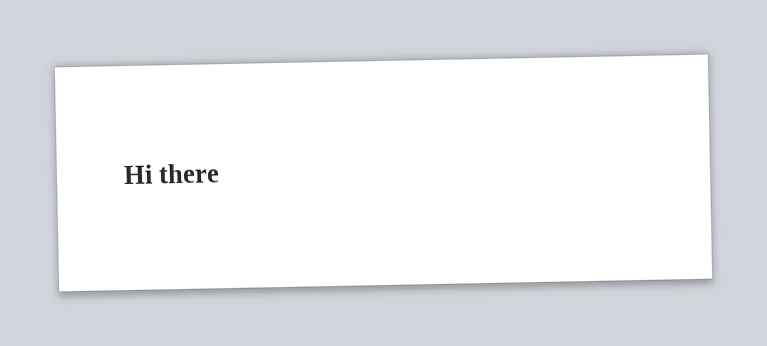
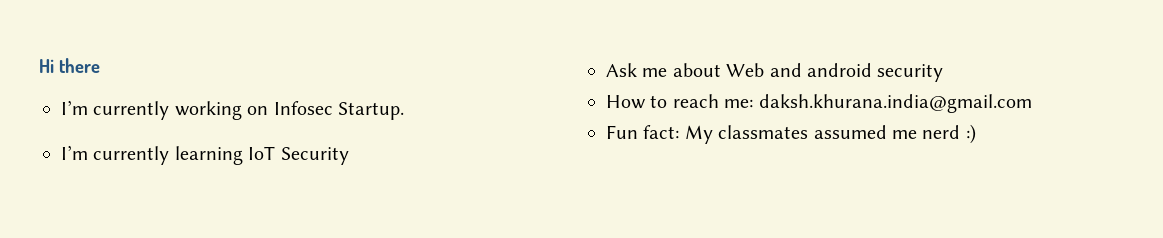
+ I’m currently working on Infosec Startup.
+ I’m currently learning IoT Security
+ Ask me about Web and android security
+ How to reach me: daksh.khurana.india@gmail.com
+ Fun fact: My classmates assumed me nerd :)

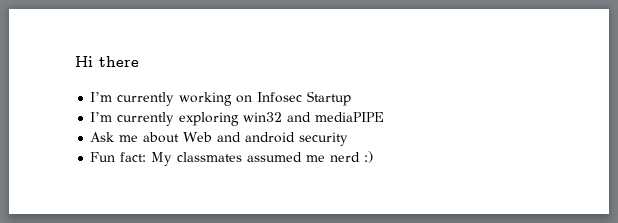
- I’m currently working on Infosec Startup.
- I’m currently learning IoT Security
+ I’m currently working on Infosec Startup
+ I’m currently exploring win32 and mediaPIPE
- How to reach me: daksh.khurana.india@gmail.com

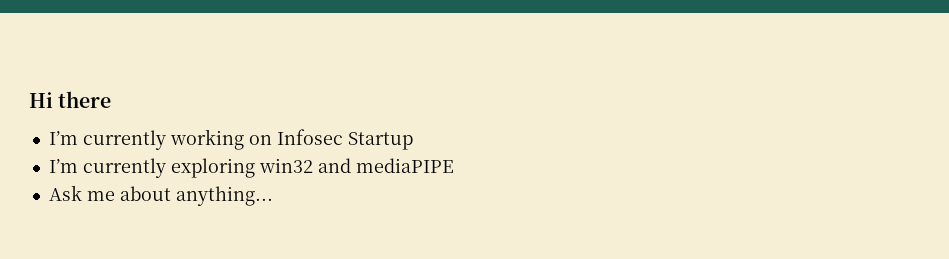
- Ask me about Web and android security
- Fun fact: My classmates assumed me nerd :)
+ Ask me about anything...

